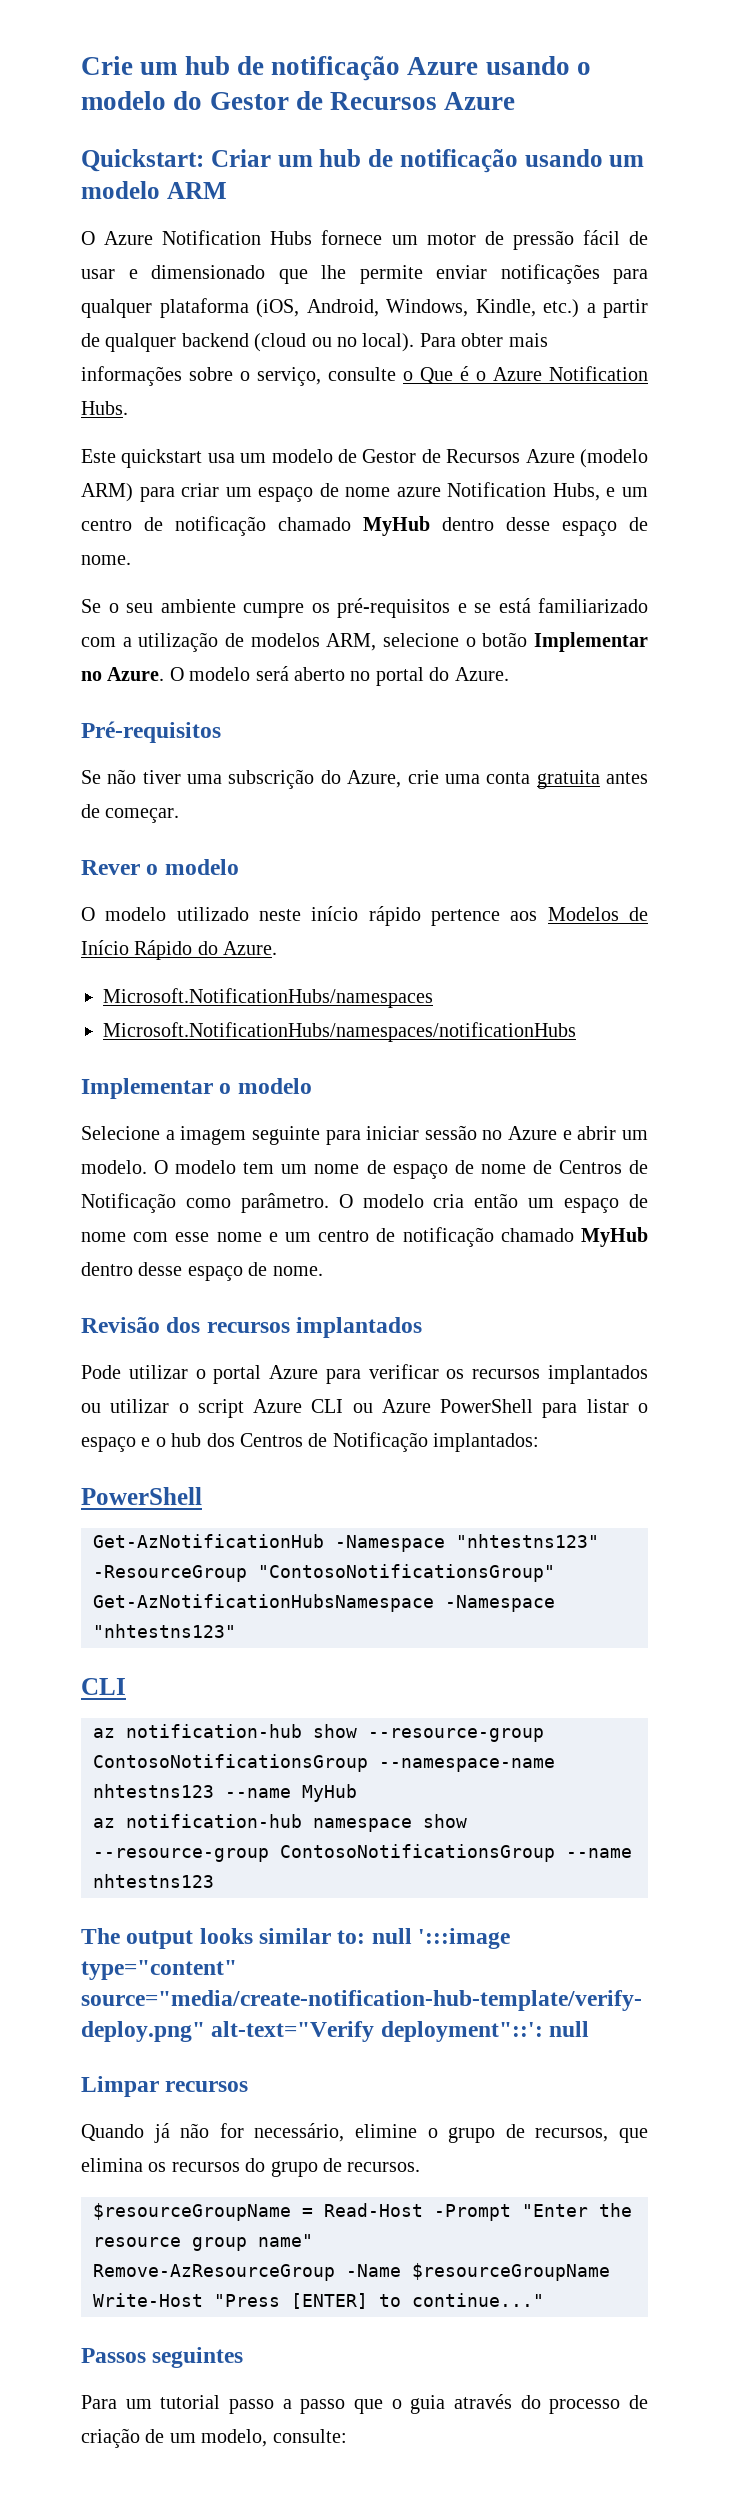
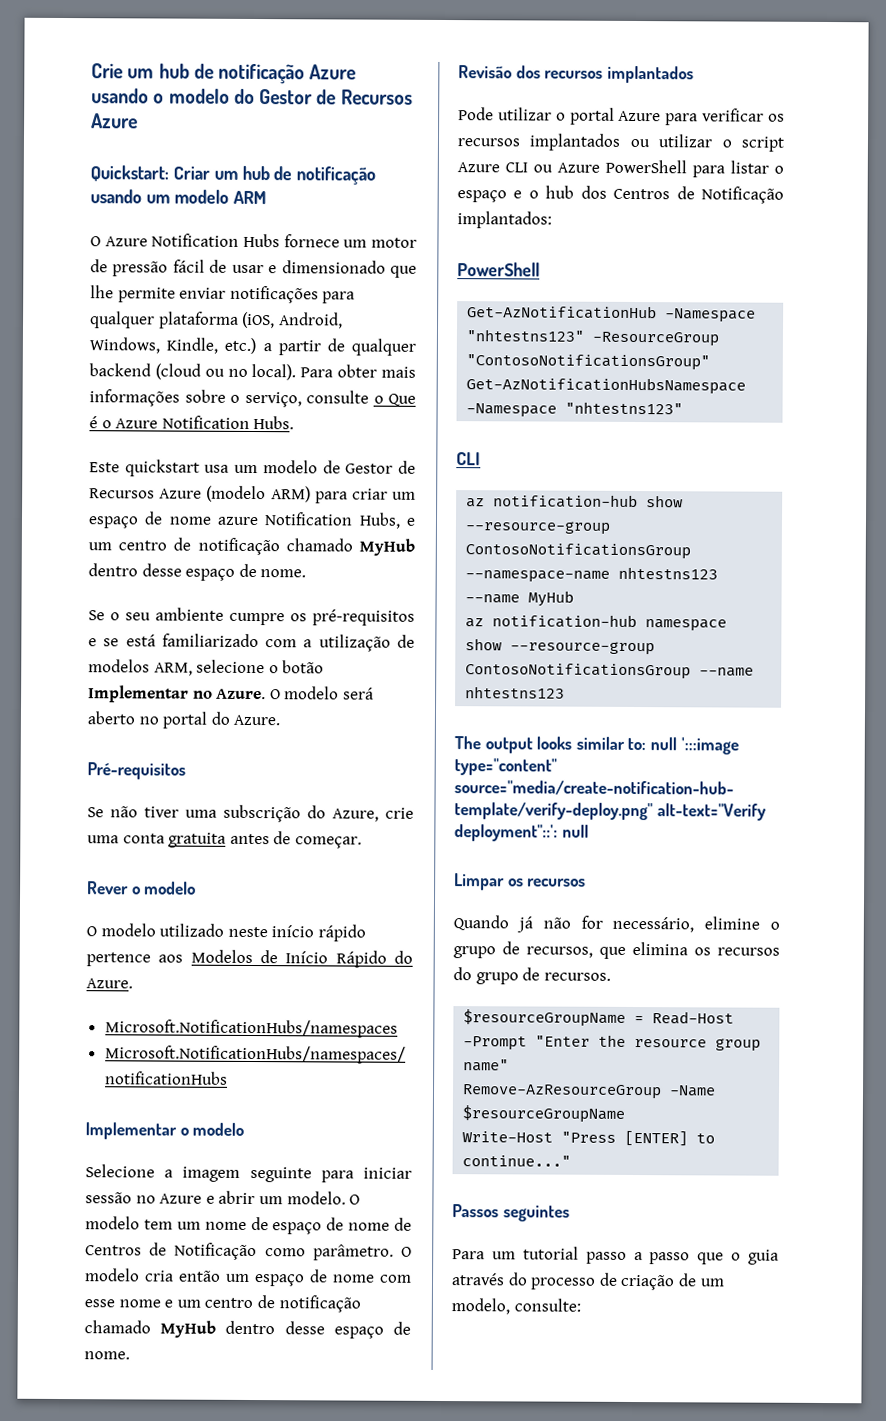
- Limpar recursos
+ Limpar os recursos

